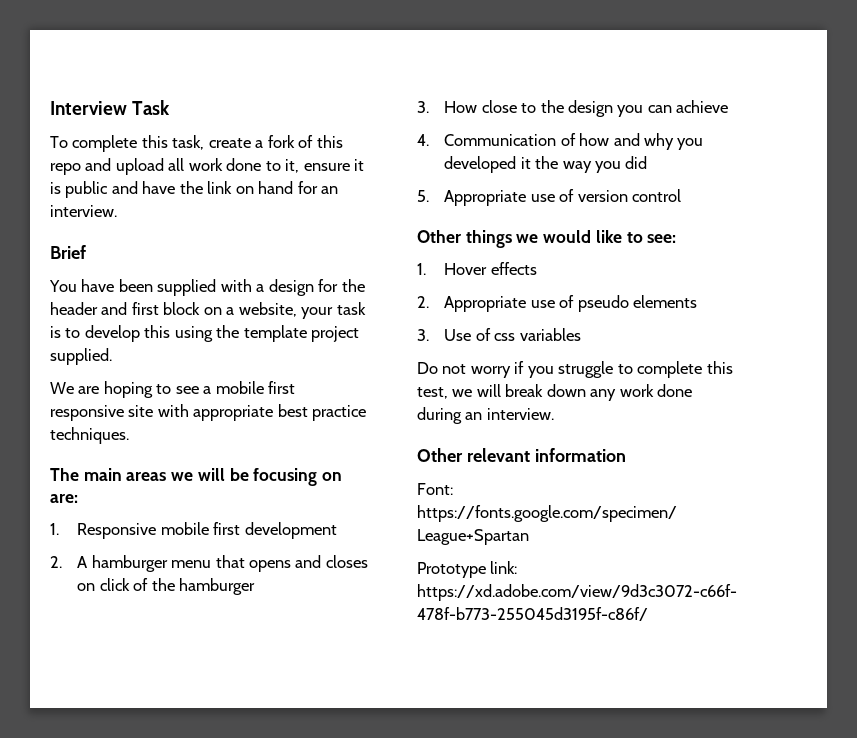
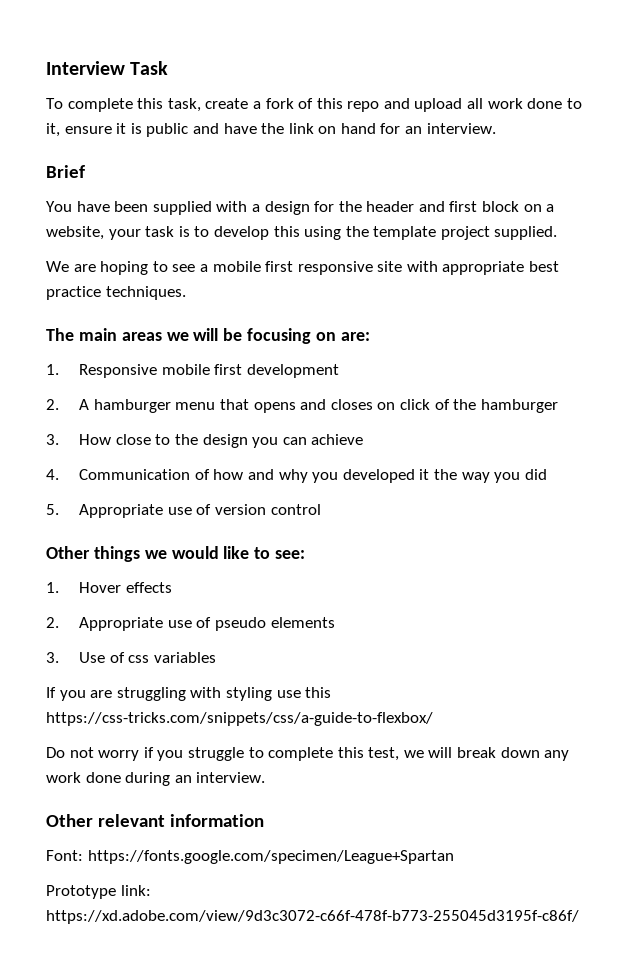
+ If you are struggling with styling use this https://css-tricks.com/snippets/css/a-guide-to-flexbox/

